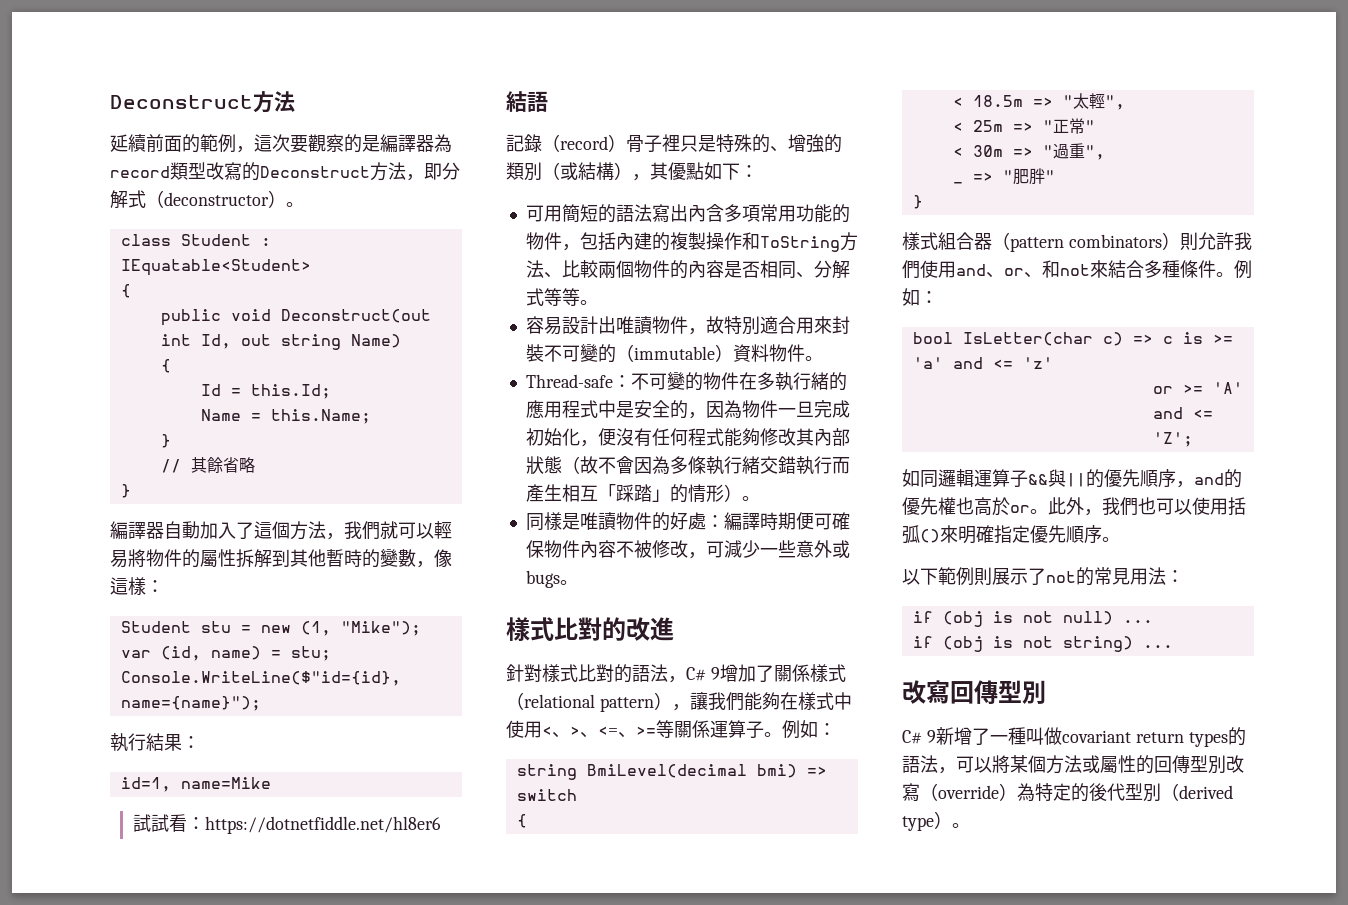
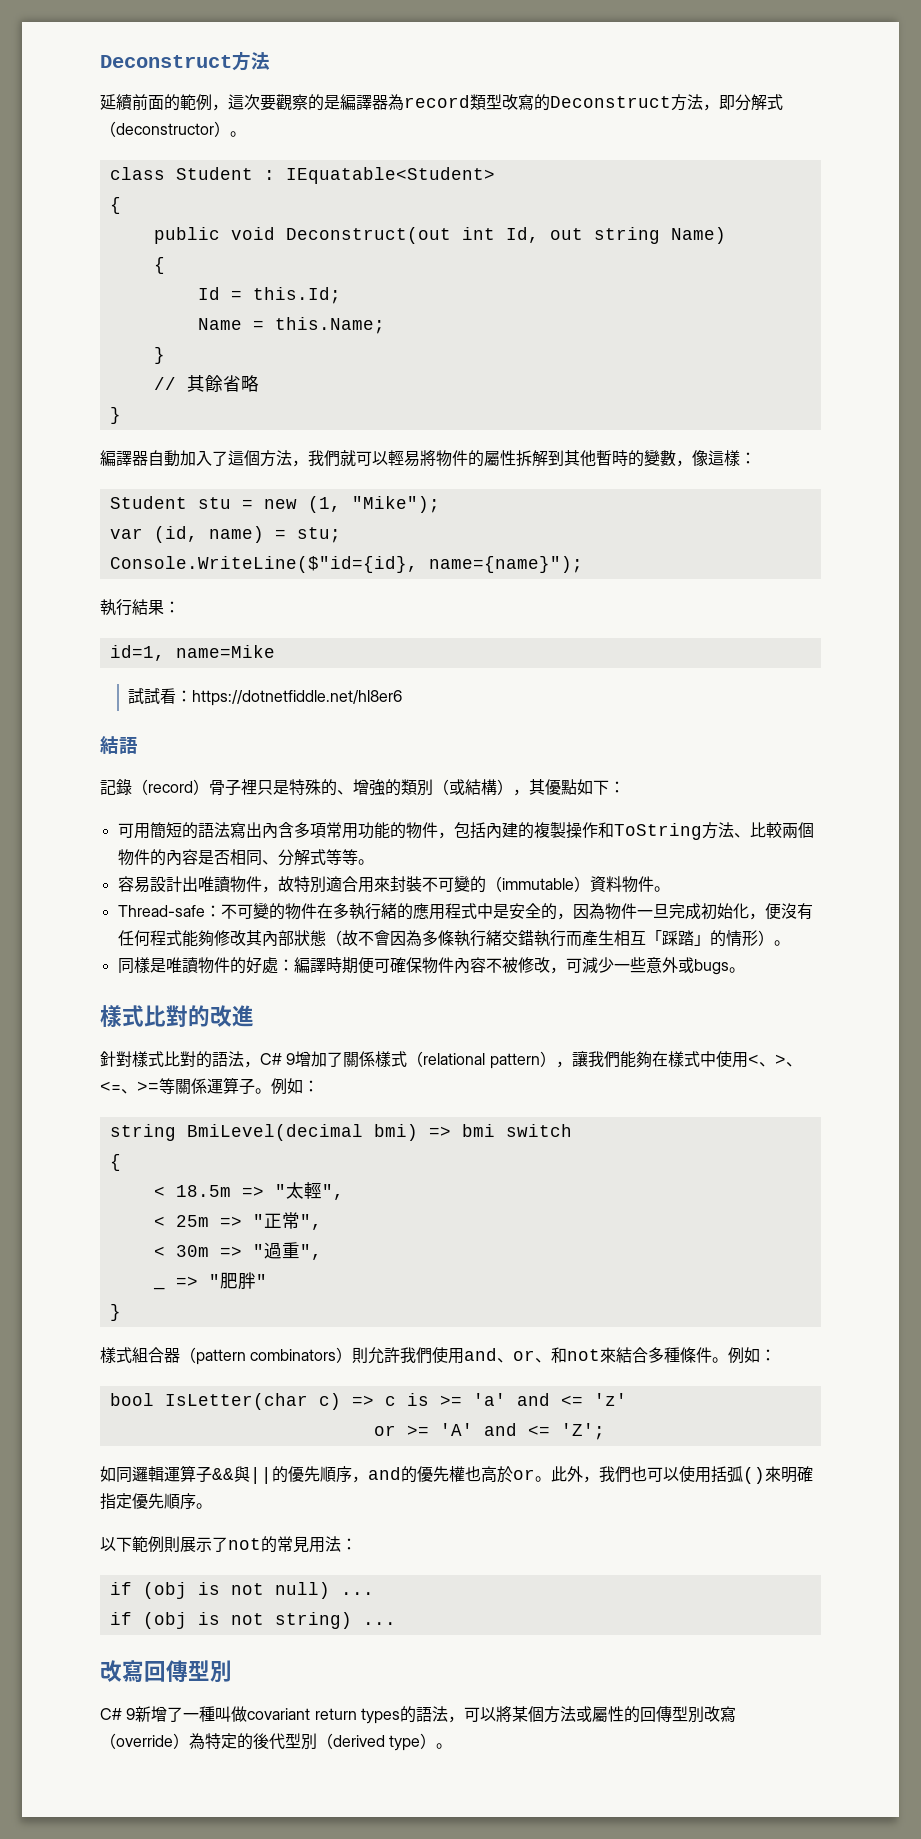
- string BmiLevel(decimal bmi) => switch
+ string BmiLevel(decimal bmi) => bmi switch
- < 25m => "正常"
+ < 25m => "正常",

